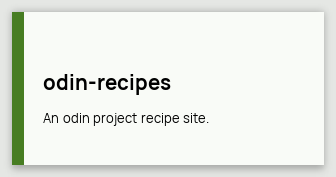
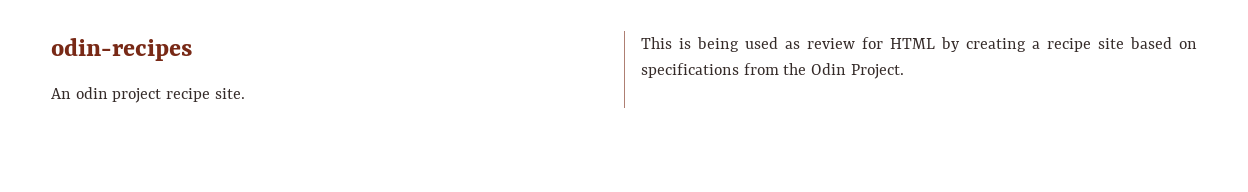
+ This is being used as review for HTML by creating a recipe site based on specifications from the Odin Project.

